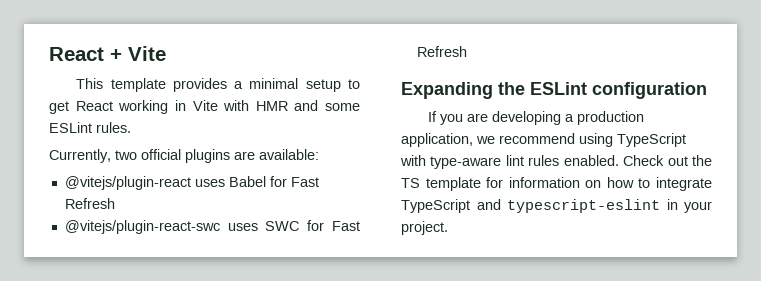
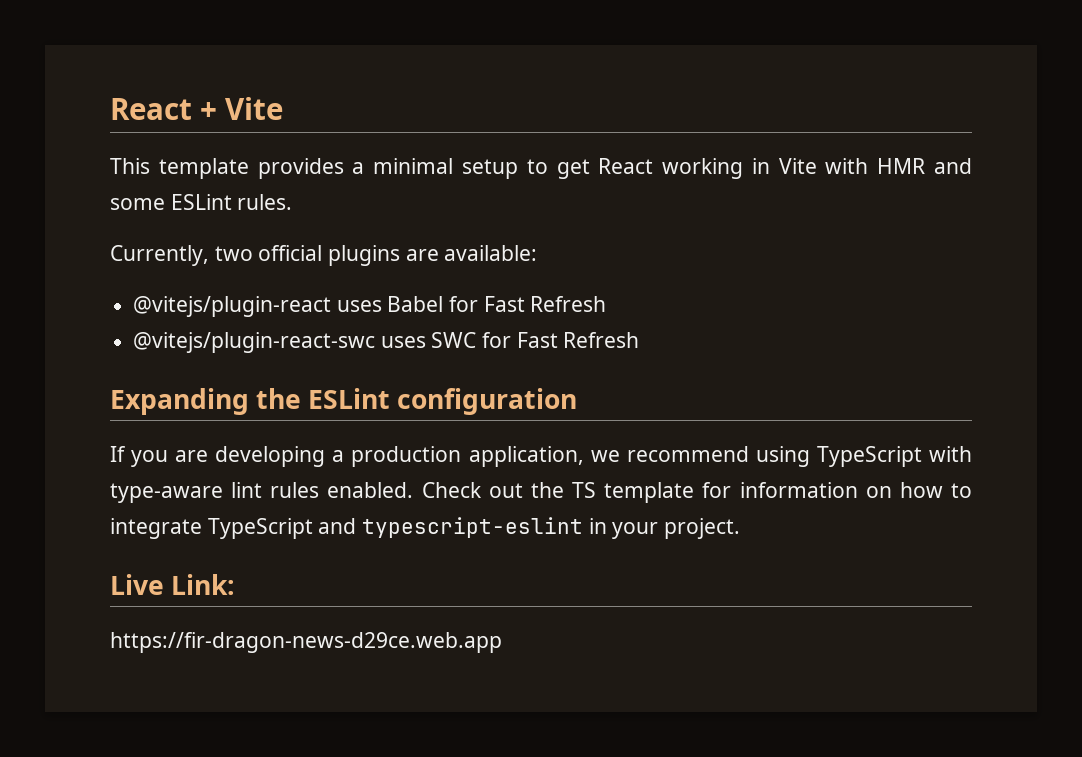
+ Live Link:
+ https://fir-dragon-news-d29ce.web.app

